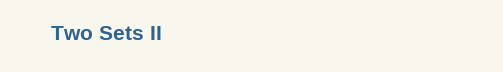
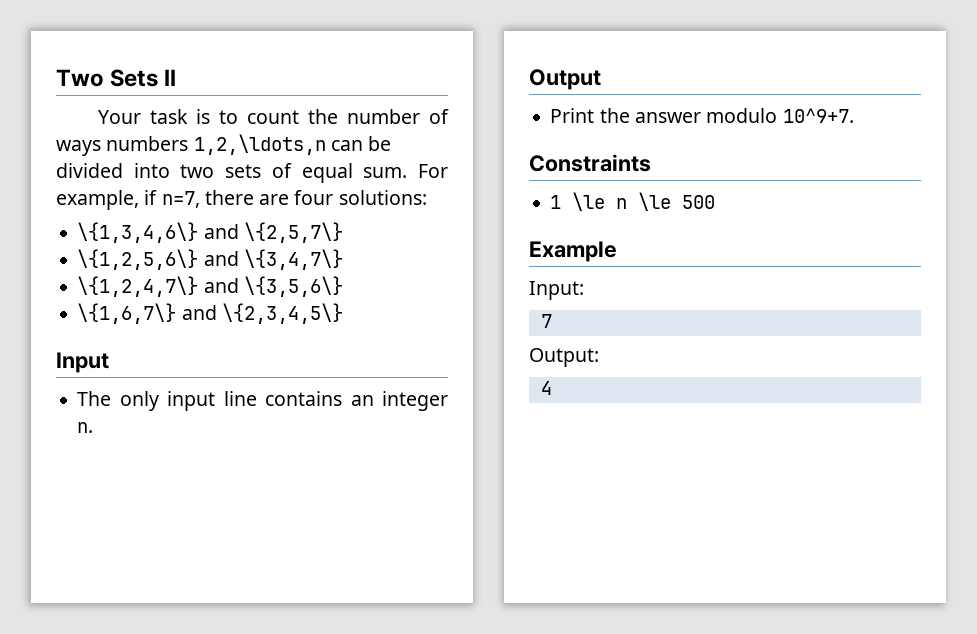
+ Your task is to count the number of ways numbers 1,2,\ldots,n can be divided into two sets of equal sum. For example, if n=7, there are four solutions:
+ \{1,3,4,6\} and \{2,5,7\}
+ \{1,2,5,6\} and \{3,4,7\}
+ \{1,2,4,7\} and \{3,5,6\}
+ \{1,6,7\} and \{2,3,4,5\}
+ Input
+ The only input line contains an integer n.
+ Output
+ Print the answer modulo 10^9+7.
+ Constraints
+ 1 \le n \le 500
+ Example
+ Input:
+ 7
+ Output:
+ 4

